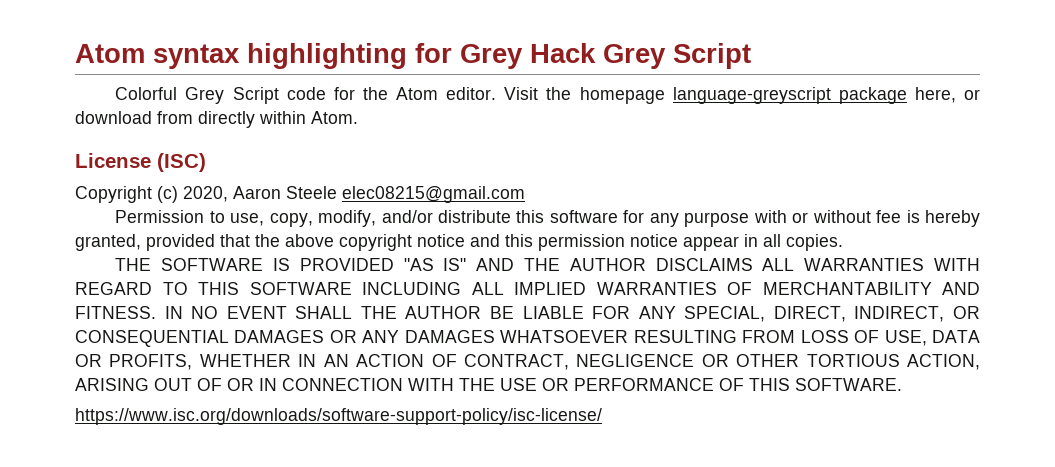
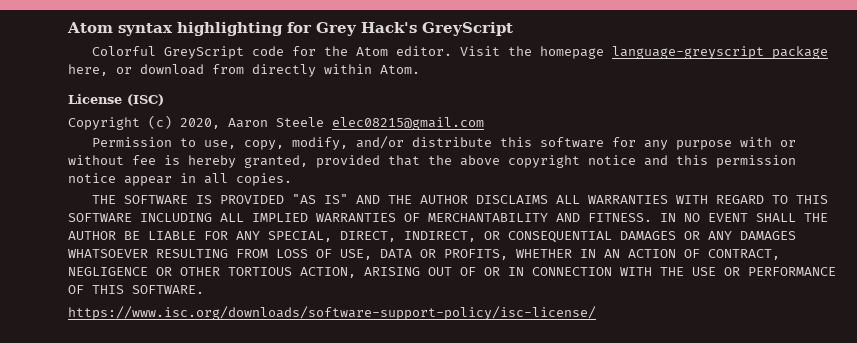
- Atom syntax highlighting for Grey Hack Grey Script
+ Atom syntax highlighting for Grey Hack's GreyScript
- Colorful Grey Script code for the Atom editor.
+ Colorful GreyScript code for the Atom editor.

